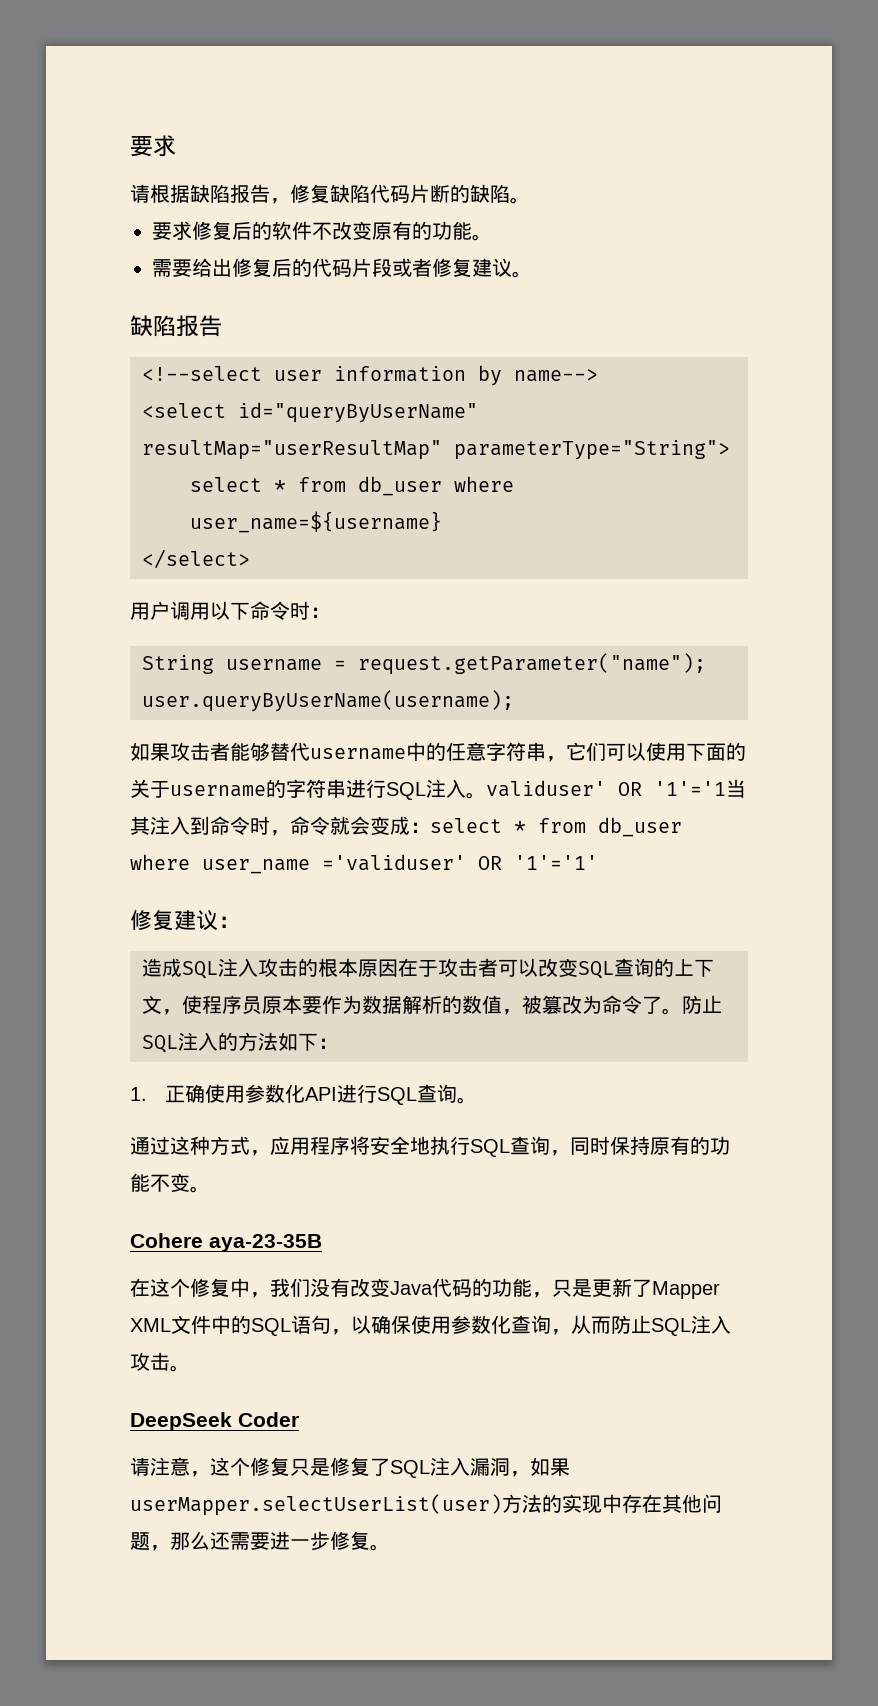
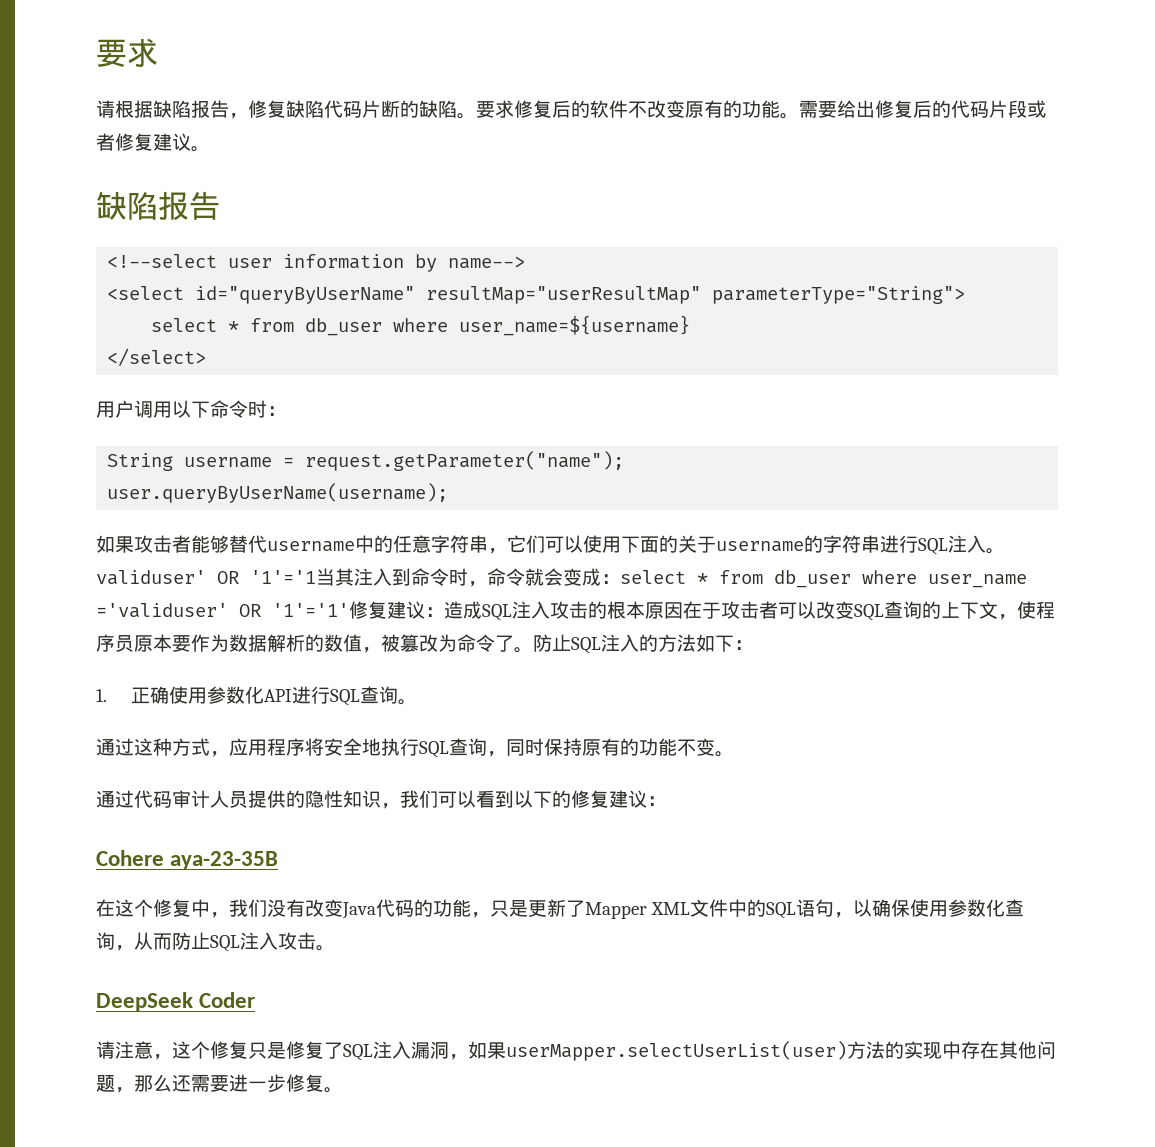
- 请根据缺陷报告，修复缺陷代码片断的缺陷。
- 要求修复后的软件不改变原有的功能。
- 需要给出修复后的代码片段或者修复建议。
+ 请根据缺陷报告，修复缺陷代码片断的缺陷。要求修复后的软件不改变原有的功能。需要给出修复后的代码片段或者修复建议。
- select * from db_user where user_name ='validuser' OR '1'='1'
- 修复建议：
- 造成SQL注入攻击的根本原因在于攻击者可以改变SQL查询的上下文，使程序员原本要作为数据解析的数值，被篡改为命令了。
+ select * from db_user where user_name ='validuser' OR '1'='1'修复建议：造成SQL注入攻击的根本原因在于攻击者可以改变SQL查询的上下文，使程序员原本要作为数据解析的数值，被篡改为命令了。
+ 通过代码审计人员提供的隐性知识，我们可以看到以下的修复建议：

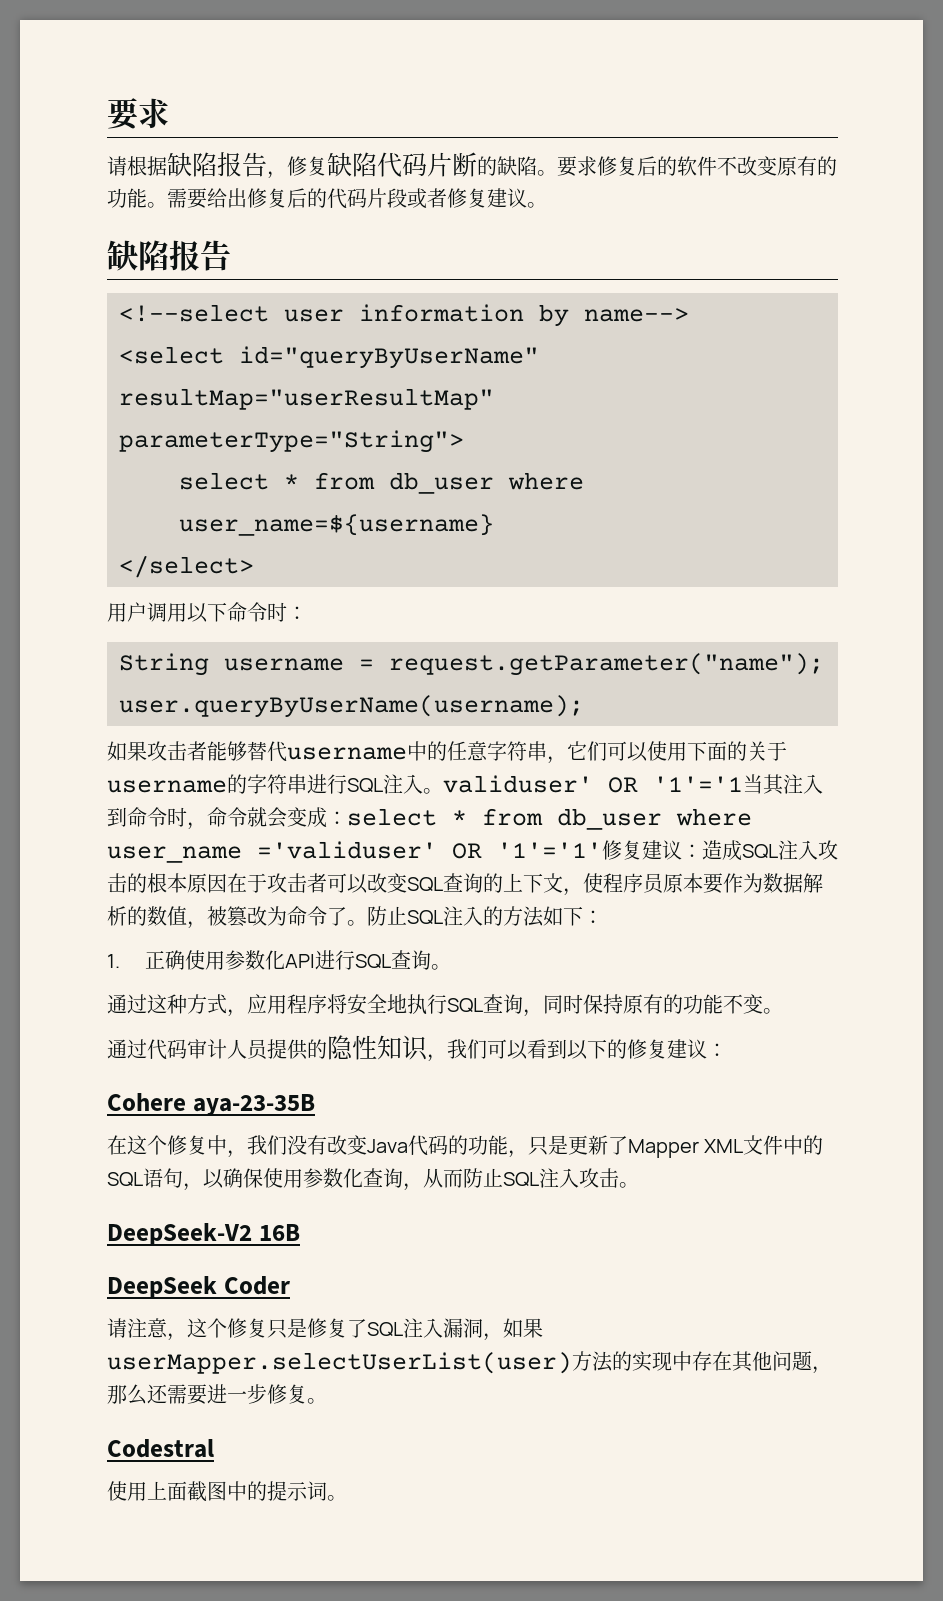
+ DeepSeek-V2 16B
+ Codestral
+ 使用上面截图中的提示词。

